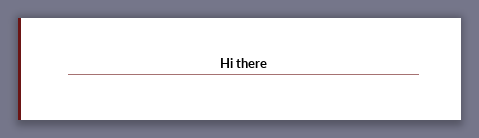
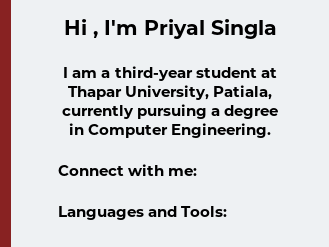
- Hi there
+ Hi , I'm Priyal Singla
+ I am a third-year student at Thapar University, Patiala, currently pursuing a degree in Computer Engineering.
+ Connect with me:
+ Languages and Tools:

